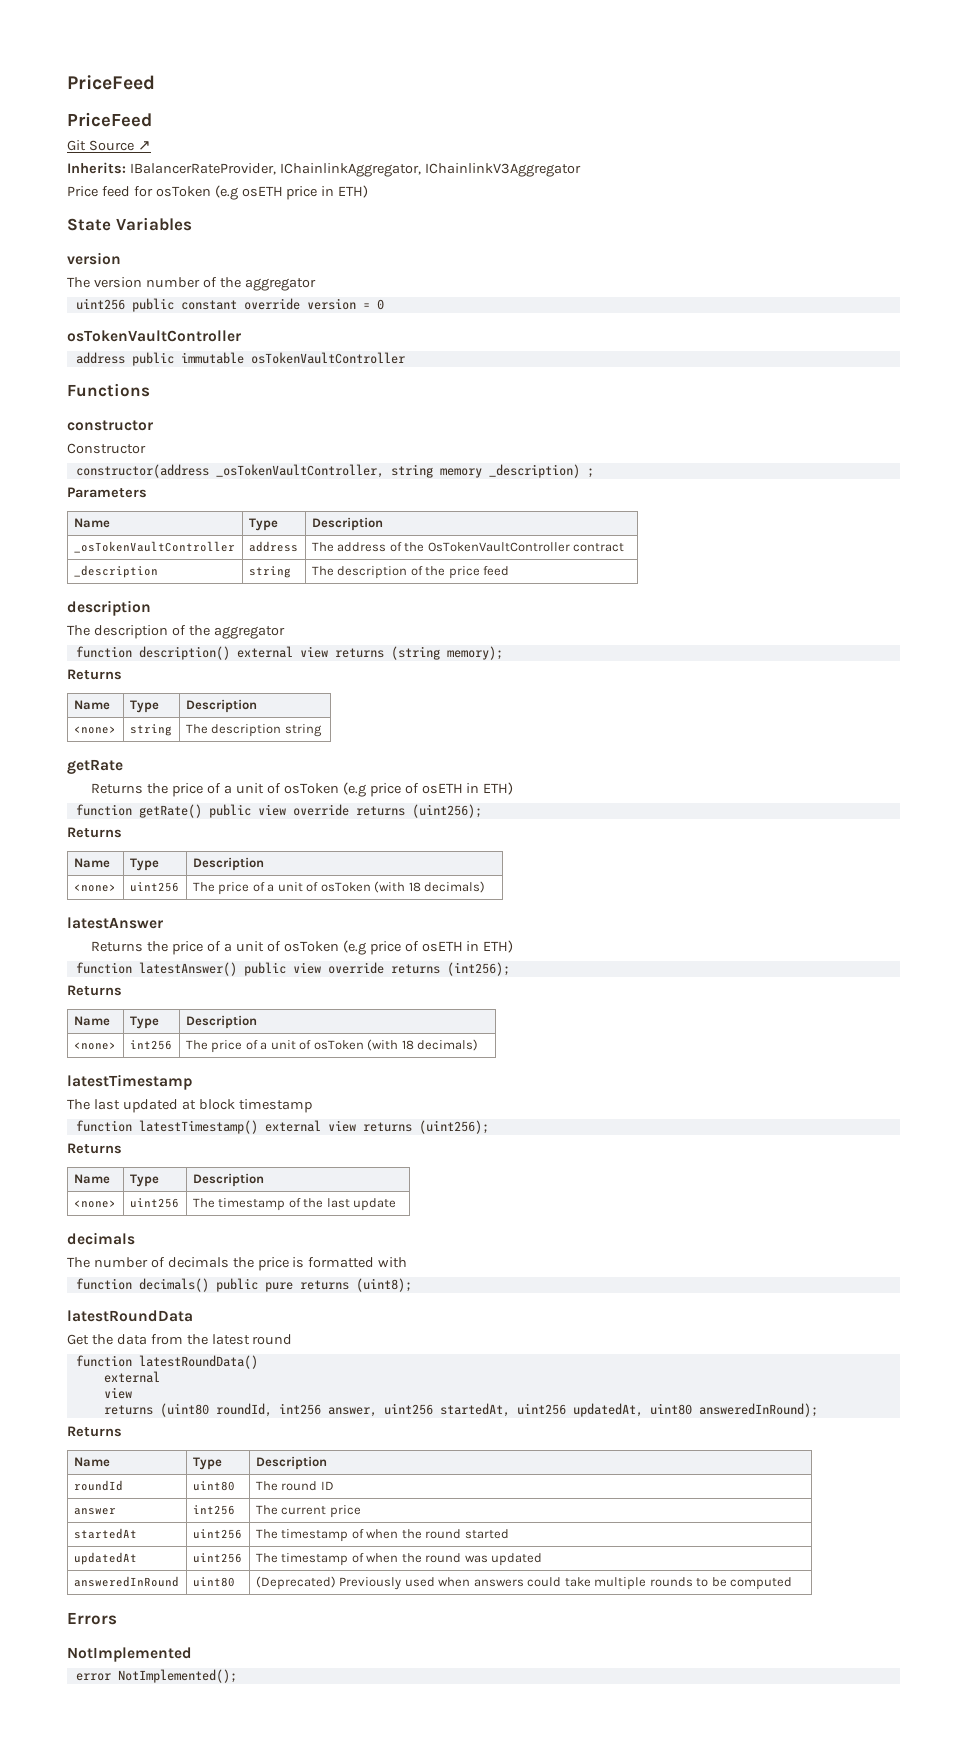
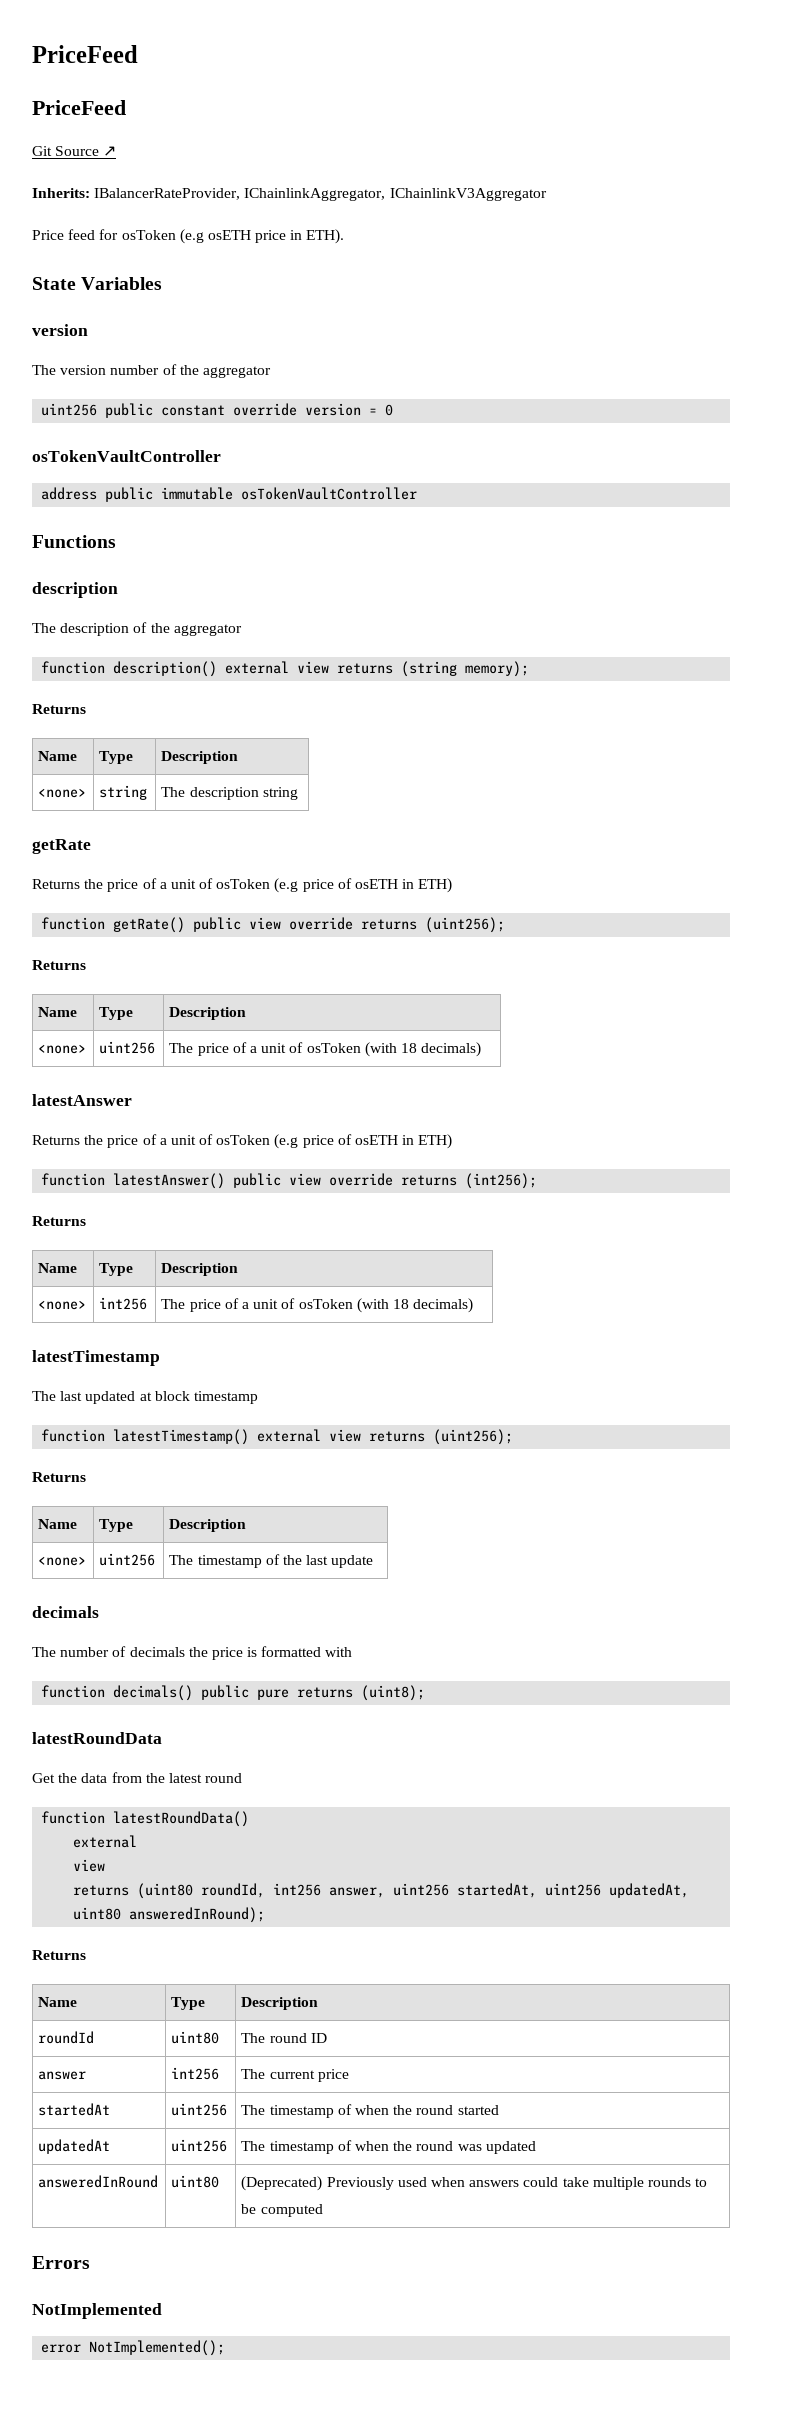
- Price feed for osToken (e.g osETH price in ETH)
+ Price feed for osToken (e.g osETH price in ETH).
- constructor
- Constructor
- constructor(address _osTokenVaultController, string memory _description) ;
- Parameters
- Name | Type | Description
- _osTokenVaultController | address | The address of the OsTokenVaultController contract
- _description | string | The description of the price feed

